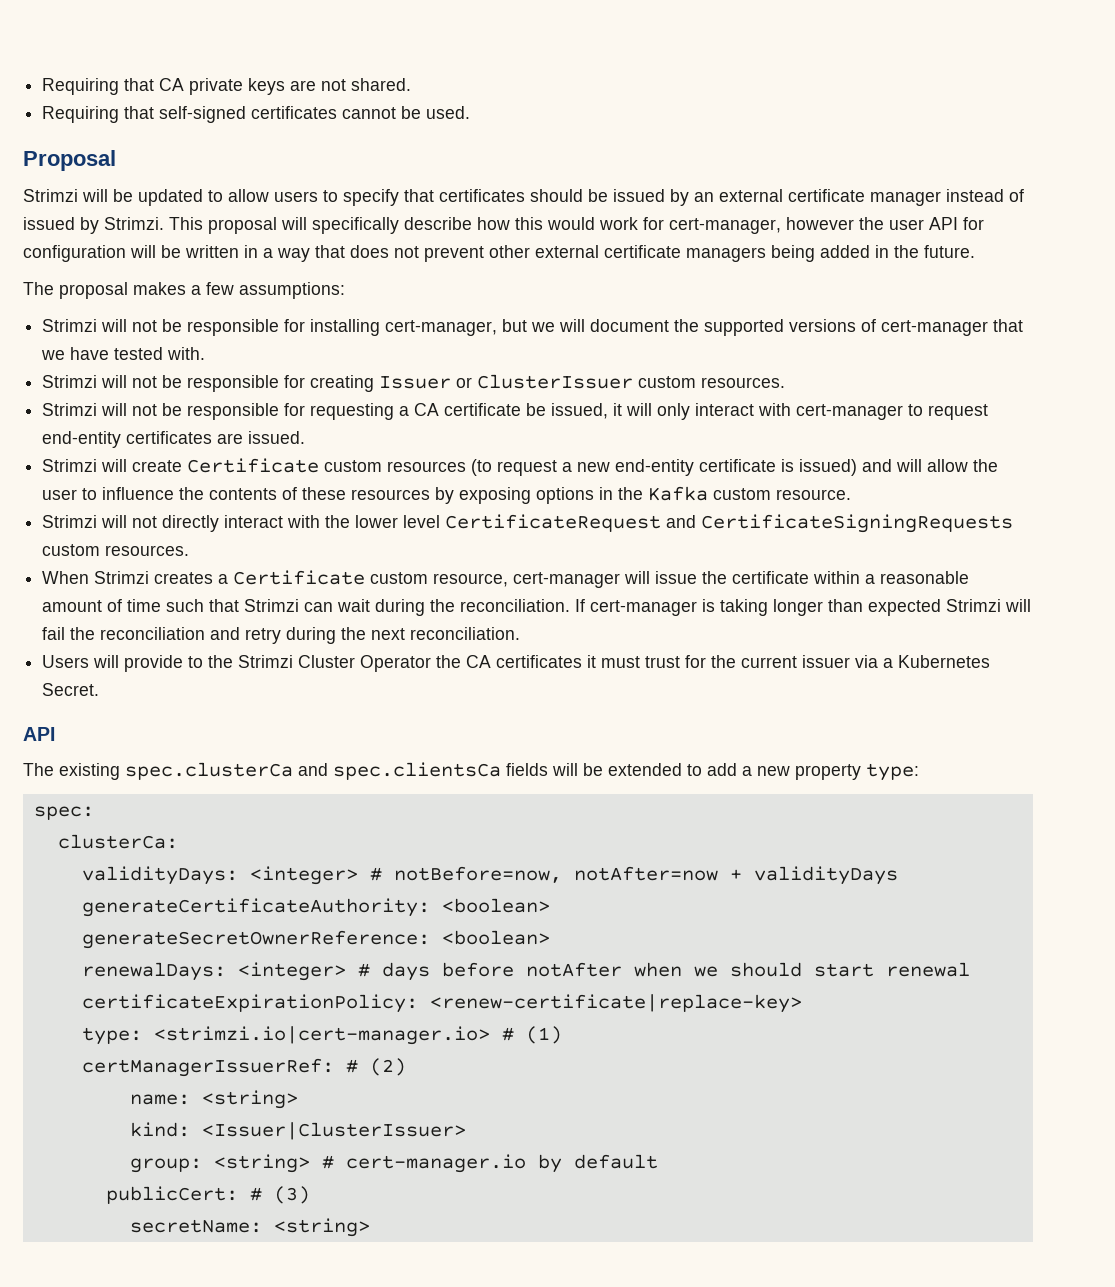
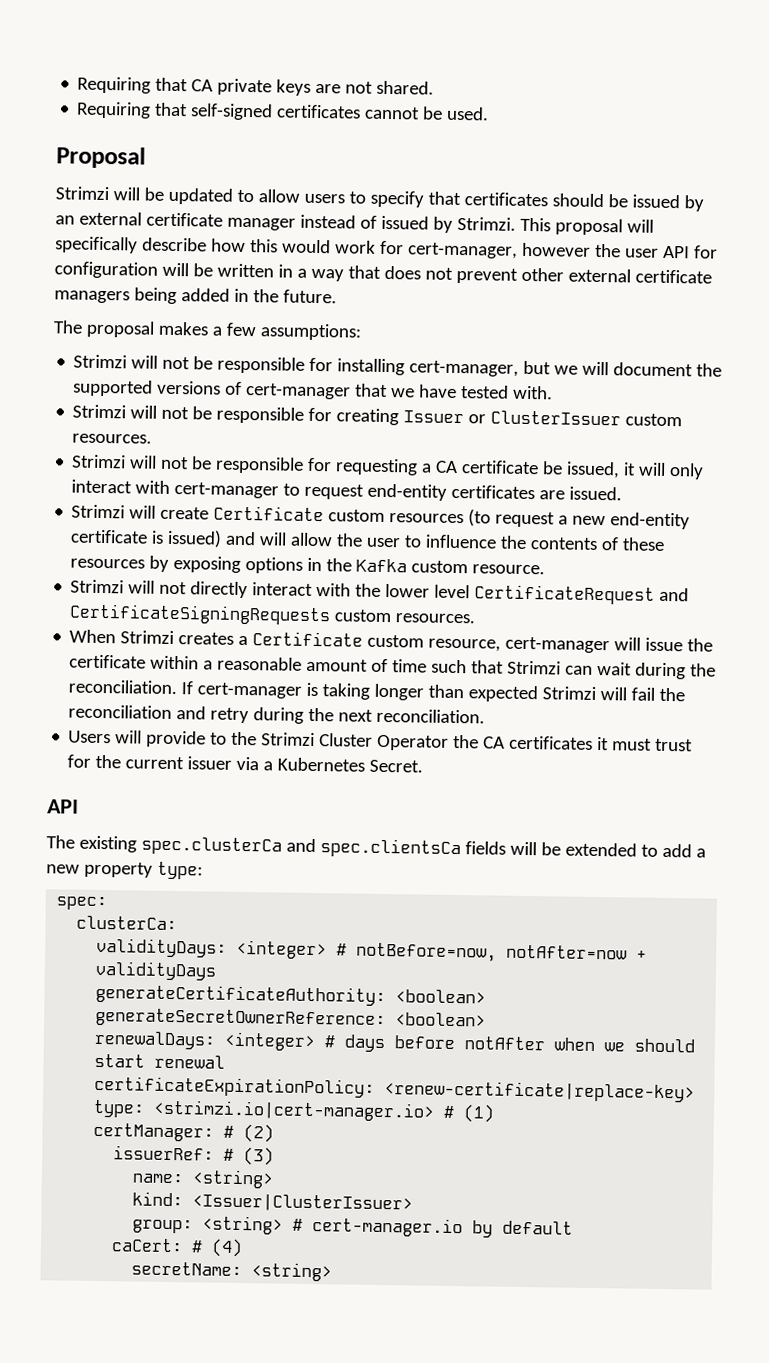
- certManagerIssuerRef: # (2)
+ certManager: # (2)
+ issuerRef: # (3)
- publicCert: # (3)
+ caCert: # (4)

